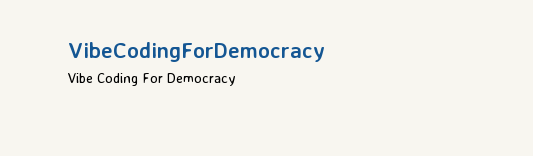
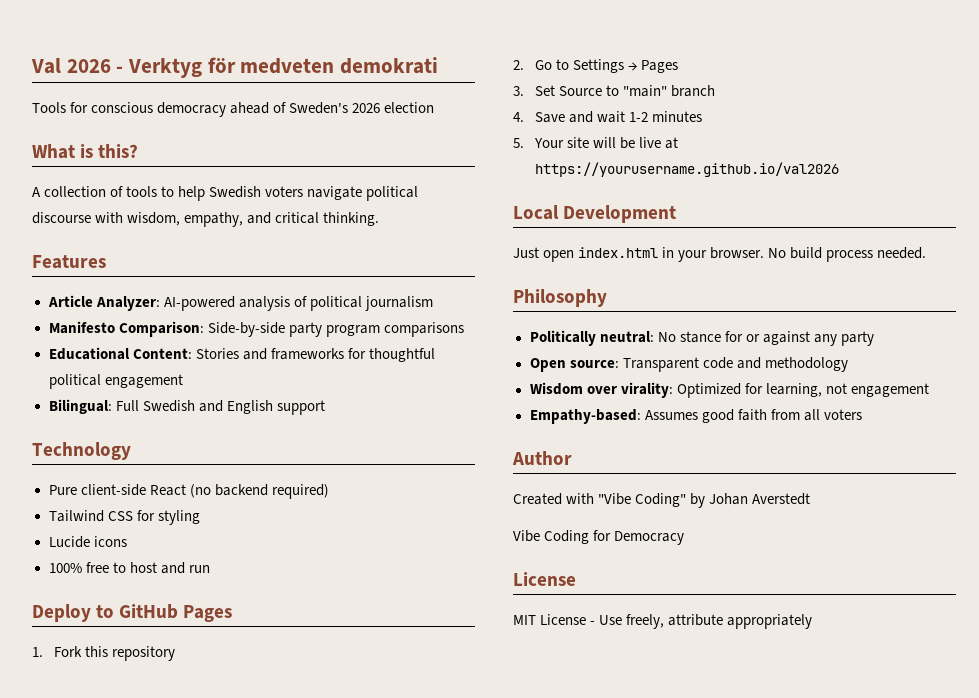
- VibeCodingForDemocracy
+ Val 2026 - Verktyg för medveten demokrati
+ Tools for conscious democracy ahead of Sweden's 2026 election
+ What is this?
+ A collection of tools to help Swedish voters navigate political discourse with wisdom, empathy, and critical thinking.
+ Features
+ Article Analyzer: AI-powered analysis of political journalism
+ Manifesto Comparison: Side-by-side party program comparisons
+ Educational Content: Stories and frameworks for thoughtful political engagement
+ Bilingual: Full Swedish and English support
+ Technology
+ Pure client-side React (no backend required)
+ Tailwind CSS for styling
+ Lucide icons
+ 100% free to host and run
+ Deploy to GitHub Pages
+ 1. Fork this repository
+ 2. Go to Settings → Pages
+ 3. Set Source to "main" branch
+ 4. Save and wait 1-2 minutes
+ 5. Your site will be live at https://yourusername.github.io/val2026
+ Local Development
+ Just open index.html in your browser. No build process needed.
+ Philosophy
+ Politically neutral: No stance for or against any party
+ Open source: Transparent code and methodology
+ Wisdom over virality: Optimized for learning, not engagement
+ Empathy-based: Assumes good faith from all voters
+ Author
+ Created with "Vibe Coding" by Johan Averstedt
- Vibe Coding For Democracy
+ Vibe Coding for Democracy
+ License
+ MIT License - Use freely, attribute appropriately

